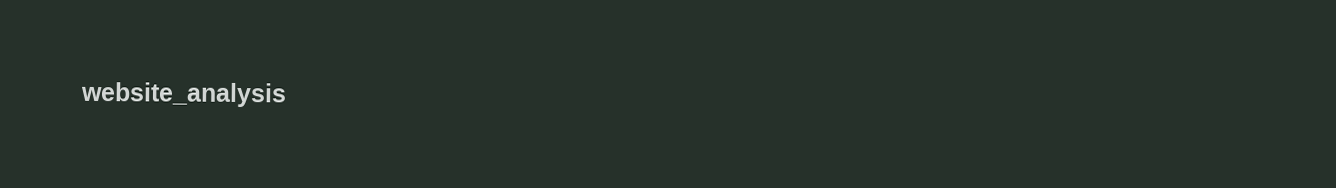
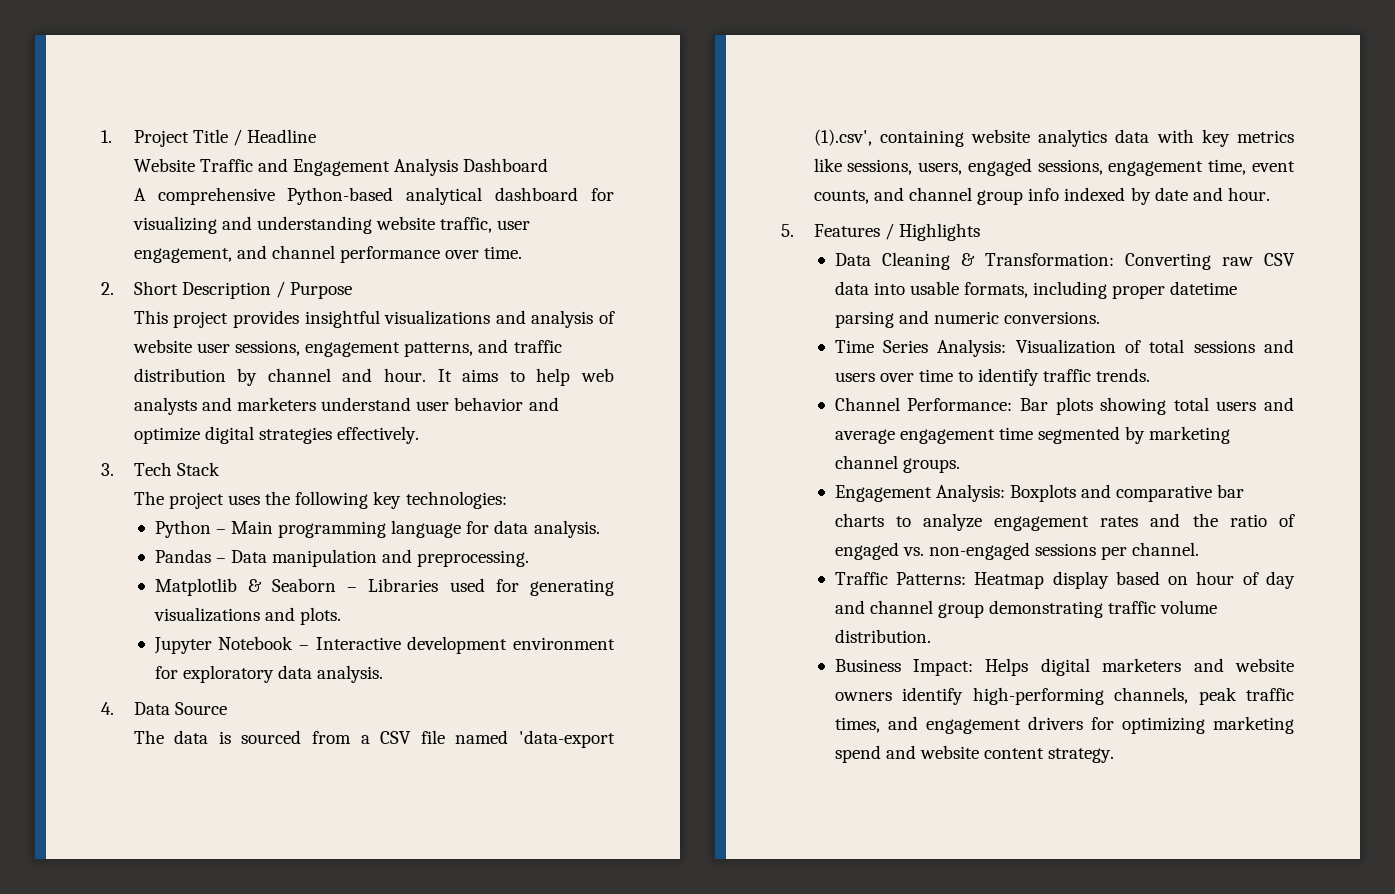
- website_analysis
+ 1. Project Title / Headline
+ Website Traffic and Engagement Analysis Dashboard
+ A comprehensive Python-based analytical dashboard for visualizing and understanding website traffic, user engagement, and channel performance over time.
+ 2. Short Description / Purpose
+ This project provides insightful visualizations and analysis of website user sessions, engagement patterns, and traffic distribution by channel and hour. It aims to help web analysts and marketers understand user behavior and optimize digital strategies effectively.
+ 3. Tech Stack
+ The project uses the following key technologies:
+ Python – Main programming language for data analysis.
+ Pandas – Data manipulation and preprocessing.
+ Matplotlib & Seaborn – Libraries used for generating visualizations and plots.
+ Jupyter Notebook – Interactive development environment for exploratory data analysis.
+ 4. Data Source
+ The data is sourced from a CSV file named 'data-export (1).csv', containing website analytics data with key metrics like sessions, users, engaged sessions, engagement time, event counts, and channel group info indexed by date and hour.
+ 5. Features / Highlights
+ Data Cleaning & Transformation: Converting raw CSV data into usable formats, including proper datetime parsing and numeric conversions.
+ Time Series Analysis: Visualization of total sessions and users over time to identify traffic trends.
+ Channel Performance: Bar plots showing total users and average engagement time segmented by marketing channel groups.
+ Engagement Analysis: Boxplots and comparative bar charts to analyze engagement rates and the ratio of engaged vs. non-engaged sessions per channel.
+ Traffic Patterns: Heatmap display based on hour of day and channel group demonstrating traffic volume distribution.
+ Business Impact: Helps digital marketers and website owners identify high-performing channels, peak traffic times, and engagement drivers for optimizing marketing spend and website content strategy.

